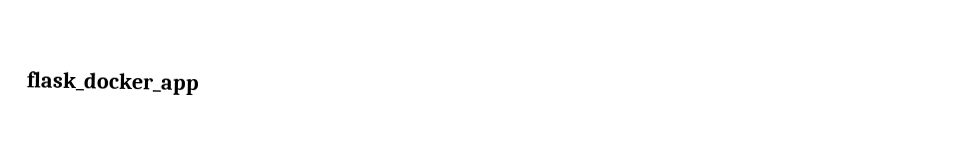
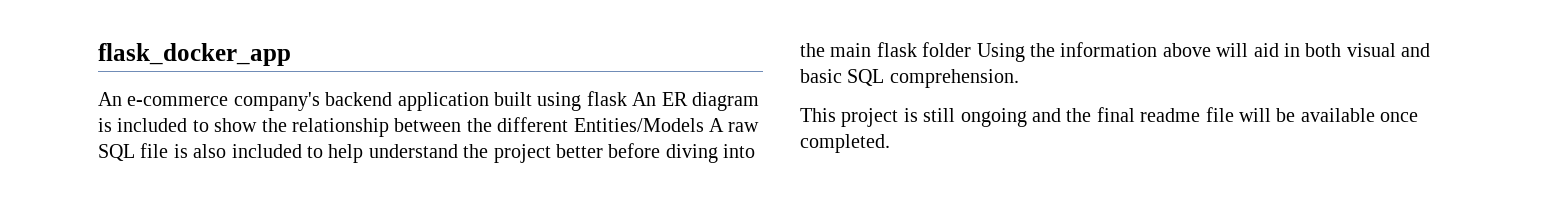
+ An e-commerce company's backend application built using flask An ER diagram is included to show the relationship between the different Entities/Models A raw SQL file is also included to help understand the project better before diving into the main flask folder Using the information above will aid in both visual and basic SQL comprehension.
+ This project is still ongoing and the final readme file will be available once completed.

